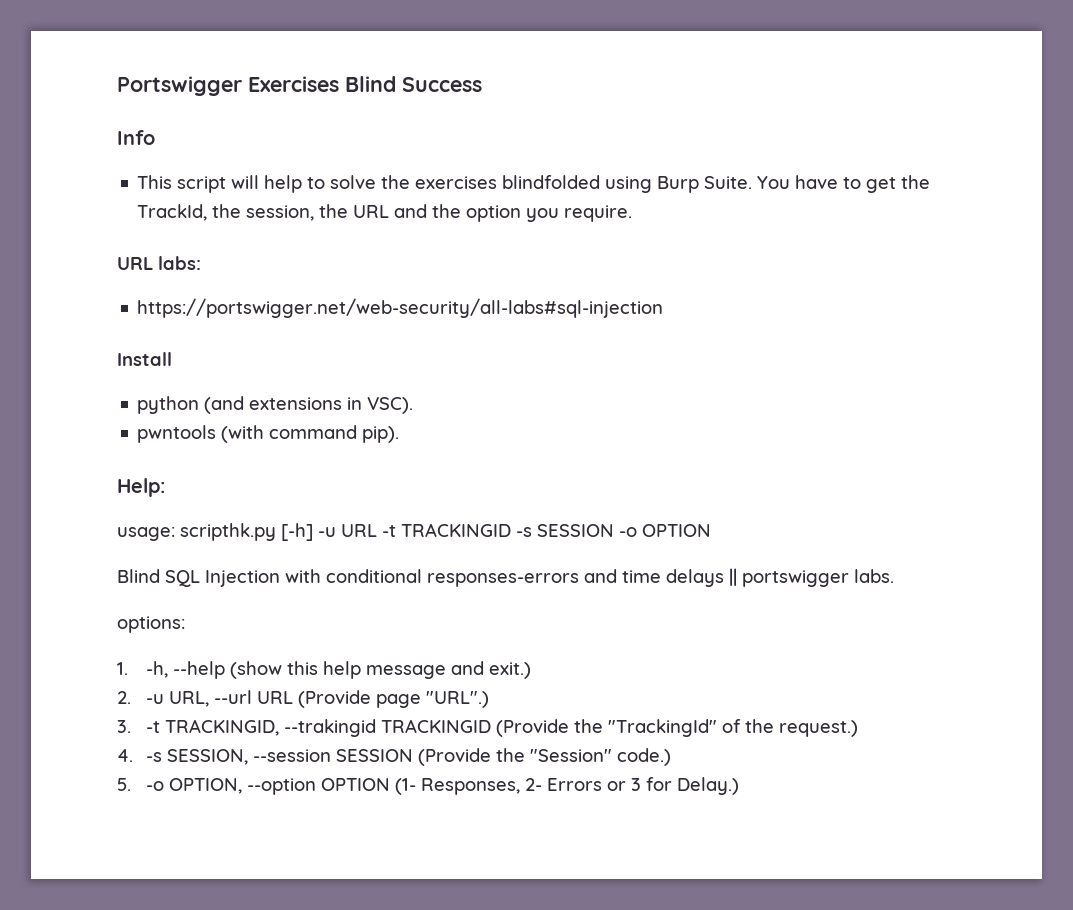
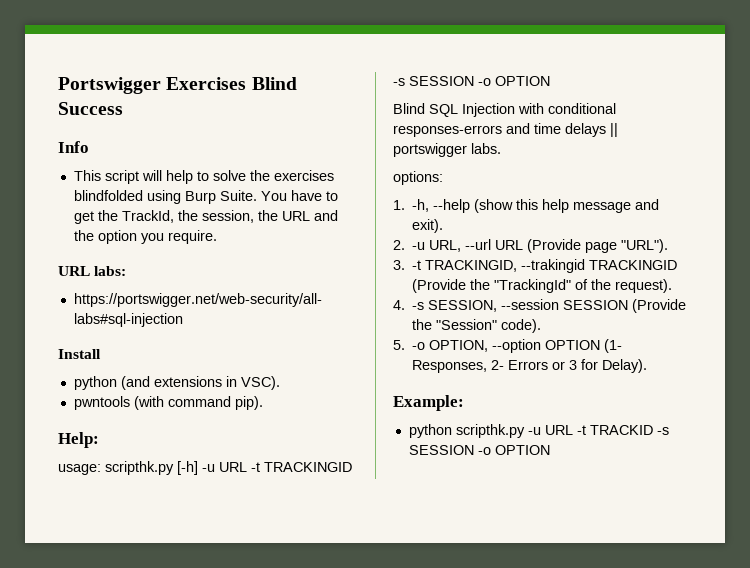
- 1. -h, --help (show this help message and exit.)
+ 1. -h, --help (show this help message and exit).
- 2. -u URL, --url URL (Provide page "URL".)
+ 2. -u URL, --url URL (Provide page "URL").
- 3. -t TRACKINGID, --trakingid TRACKINGID (Provide the "TrackingId" of the request.)
+ 3. -t TRACKINGID, --trakingid TRACKINGID (Provide the "TrackingId" of the request).
- 4. -s SESSION, --session SESSION (Provide the "Session" code.)
+ 4. -s SESSION, --session SESSION (Provide the "Session" code).
- 5. -o OPTION, --option OPTION (1- Responses, 2- Errors or 3 for Delay.)
+ 5. -o OPTION, --option OPTION (1- Responses, 2- Errors or 3 for Delay).
+ Example:
+ python scripthk.py -u URL -t TRACKID -s SESSION -o OPTION

